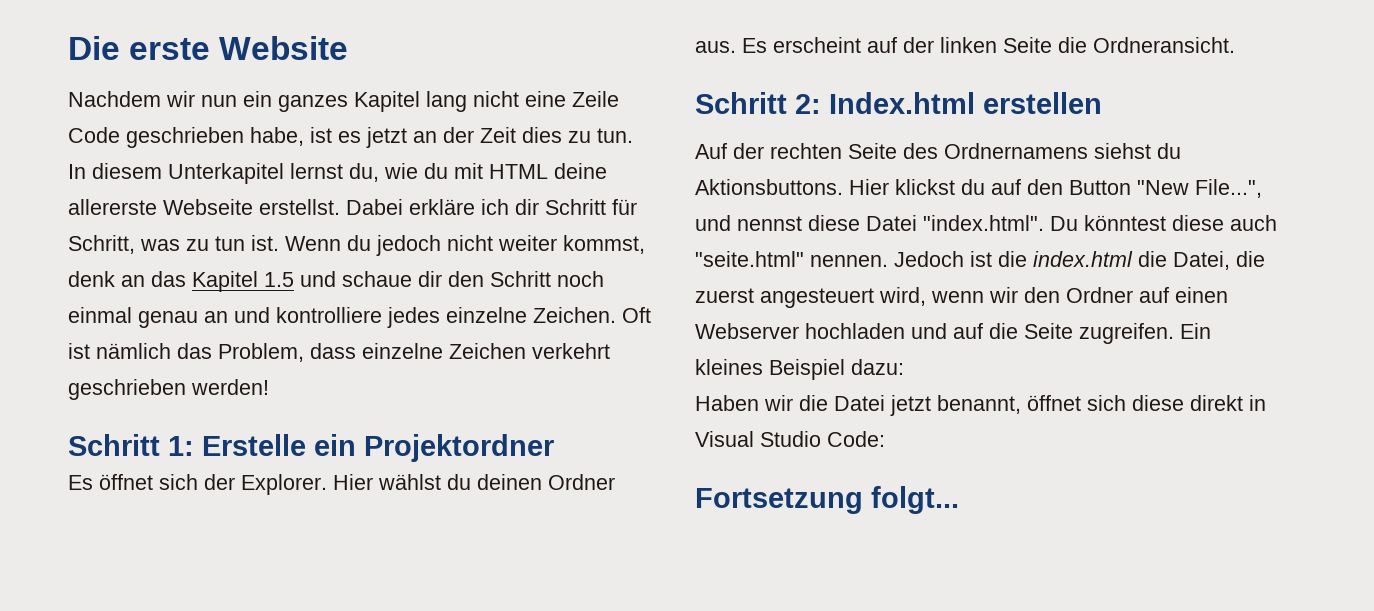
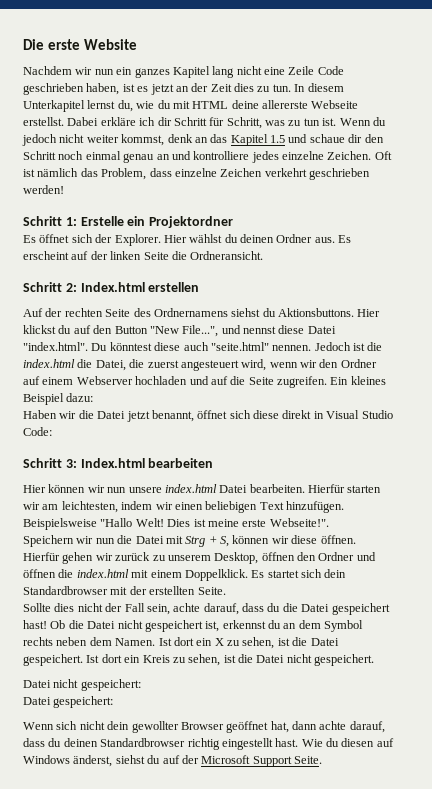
- Nachdem wir nun ein ganzes Kapitel lang nicht eine Zeile Code geschrieben habe, ist es jetzt an der Zeit dies zu tun.
+ Nachdem wir nun ein ganzes Kapitel lang nicht eine Zeile Code geschrieben haben, ist es jetzt an der Zeit dies zu tun.
- Jedoch ist die index.html die Datei, die zuerst angesteuert wird, wenn wir den Ordner auf einen Webserver hochladen und auf die Seite zugreifen.
+ Jedoch ist die index.html die Datei, die zuerst angesteuert wird, wenn wir den Ordner auf einem Webserver hochladen und auf die Seite zugreifen.
- Fortsetzung folgt...
+ Schritt 3: Index.html bearbeiten
+ Hier können wir nun unsere index.html Datei bearbeiten. Hierfür starten wir am leichtesten, indem wir einen beliebigen Text hinzufügen. Beispielsweise "Hallo Welt! Dies ist meine erste Webseite!".
+ Speichern wir nun die Datei mit Strg + S, können wir diese öffnen. Hierfür gehen wir zurück zu unserem Desktop, öffnen den Ordner und öffnen die index.html mit einem Doppelklick. Es startet sich dein Standardbrowser mit der erstellten Seite.
+ Sollte dies nicht der Fall sein, achte darauf, dass du die Datei gespeichert hast! Ob die Datei nicht gespeichert ist, erkennst du an dem Symbol rechts neben dem Namen. Ist dort ein X zu sehen, ist die Datei gespeichert. Ist dort ein Kreis zu sehen, ist die Datei nicht gespeichert.
+ Datei nicht gespeichert:
+ Datei gespeichert:
+ Wenn sich nicht dein gewollter Browser geöffnet hat, dann achte darauf, dass du deinen Standardbrowser richtig eingestellt hast. Wie du diesen auf Windows änderst, siehst du auf der Microsoft Support Seite.

